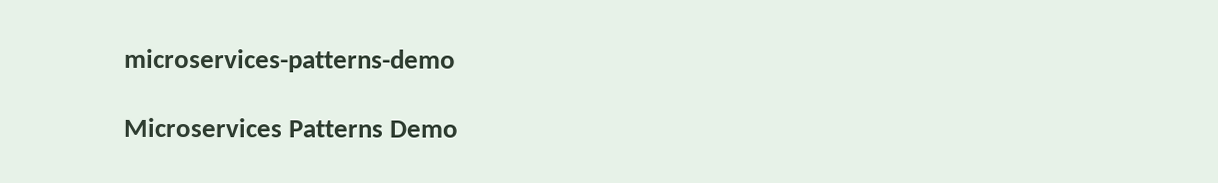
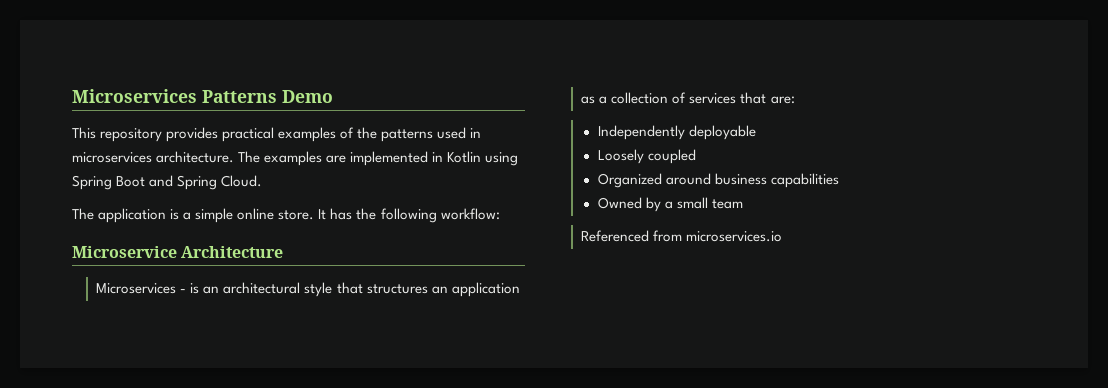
- microservices-patterns-demo
+ This repository provides practical examples of the patterns used in microservices architecture. The examples are implemented in Kotlin using Spring Boot and Spring Cloud.
+ The application is a simple online store. It has the following workflow:
+ Microservice Architecture
+ Microservices - is an architectural style that structures an application as a collection of services that are:
+ Independently deployable
+ Loosely coupled
+ Organized around business capabilities
+ Owned by a small team
+ Referenced from microservices.io

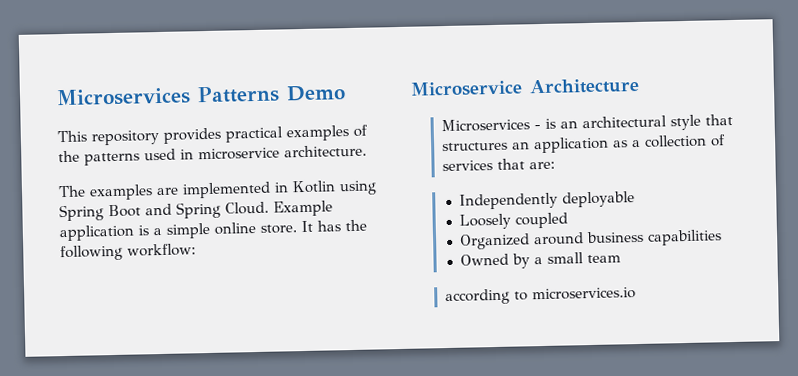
- This repository provides practical examples of the patterns used in microservices architecture. The examples are implemented in Kotlin using Spring Boot and Spring Cloud.
- The application is a simple online store.
+ This repository provides practical examples of the patterns used in microservice architecture.
+ The examples are implemented in Kotlin using Spring Boot and Spring Cloud. Example application is a simple online store.
- Referenced from microservices.io
+ according to microservices.io

